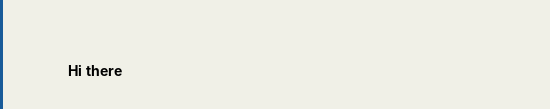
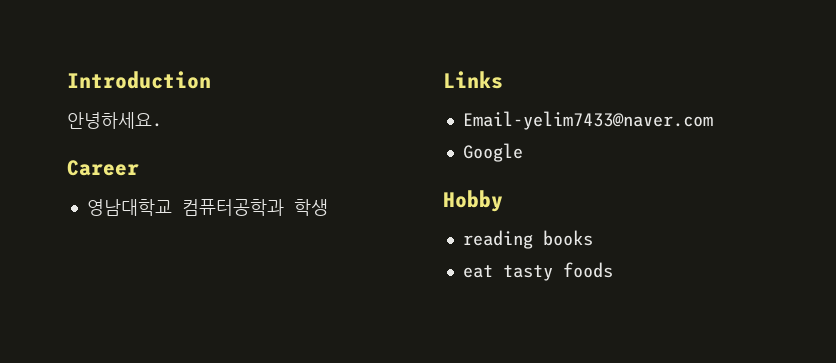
- Hi there
+ Introduction
+ 안녕하세요.
+ Career
+ 영남대학교 컴퓨터공학과 학생
+ Links
+ Email-yelim7433@naver.com
+ Google
+ Hobby
+ reading books
+ eat tasty foods

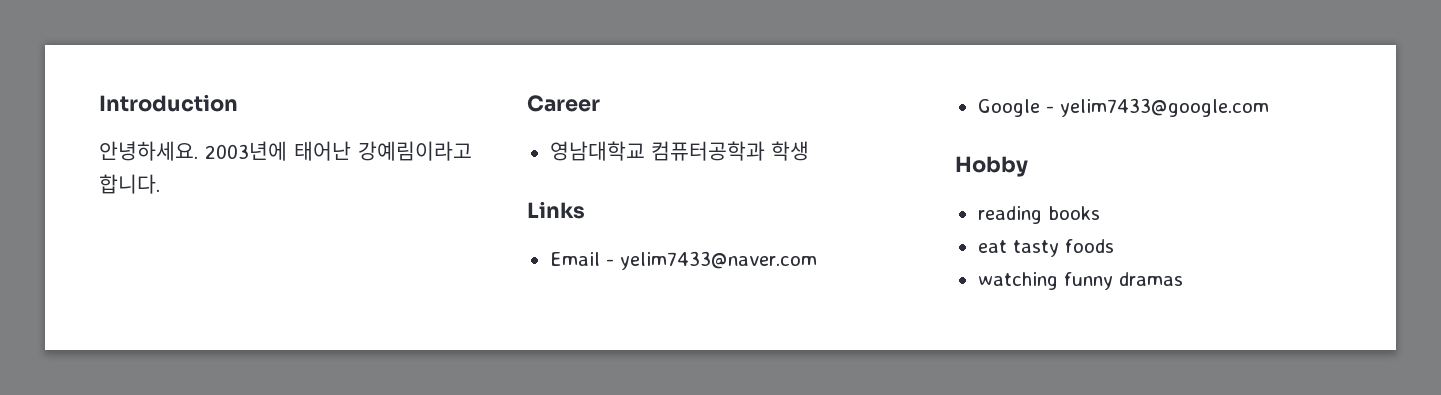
+ 2003년에 태어난 강예림이라고 합니다.
- Email-yelim7433@naver.com
+ Email - yelim7433@naver.com
- Google
+ Google - yelim7433@google.com
+ watching funny dramas

